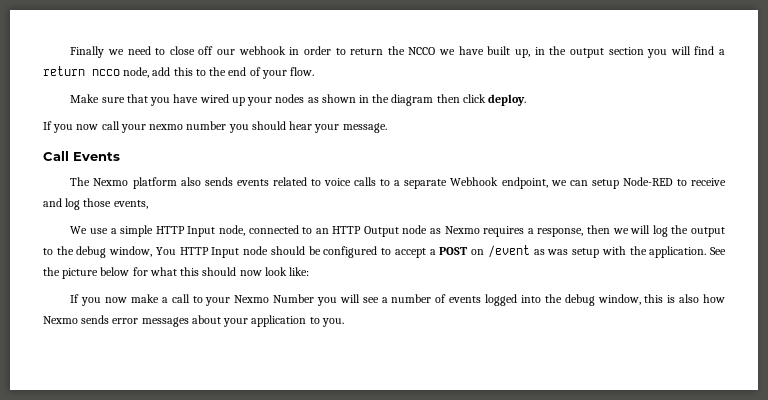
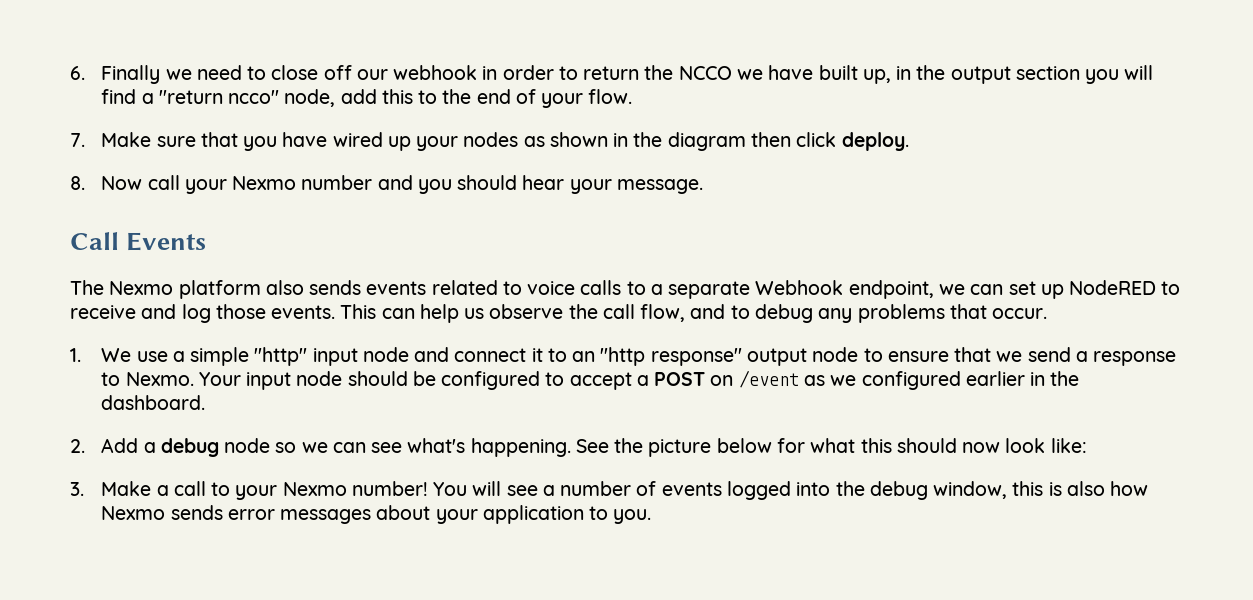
- Finally we need to close off our webhook in order to return the NCCO we have built up, in the output section you will find a return ncco node, add this to the end of your flow.
+ 6. Finally we need to close off our webhook in order to return the NCCO we have built up, in the output section you will find a "return ncco" node, add this to the end of your flow.
- Make sure that you have wired up your nodes as shown in the diagram then click deploy.
+ 7. Make sure that you have wired up your nodes as shown in the diagram then click deploy.
- If you now call your nexmo number you should hear your message.
+ 8. Now call your Nexmo number and you should hear your message.
- The Nexmo platform also sends events related to voice calls to a separate Webhook endpoint, we can setup Node-RED to receive and log those events,
- We use a simple HTTP Input node, connected to an HTTP Output node as Nexmo requires a response, then we will log the output to the debug window, You HTTP Input node should be configured to accept a POST on /event as was setup with the application.
+ The Nexmo platform also sends events related to voice calls to a separate Webhook endpoint, we can set up NodeRED to receive and log those events. This can help us observe the call flow, and to debug any problems that occur.
+ 1. We use a simple "http" input node and connect it to an "http response" output node to ensure that we send a response to Nexmo. Your input node should be configured to accept a POST on /event as we configured earlier in the dashboard.
+ 2. Add a debug node so we can see what's happening.
- If you now make a call to your Nexmo Number you will see a number of events logged into the debug window, this is also how Nexmo sends error messages about your application to you.
+ 3. Make a call to your Nexmo number! You will see a number of events logged into the debug window, this is also how Nexmo sends error messages about your application to you.

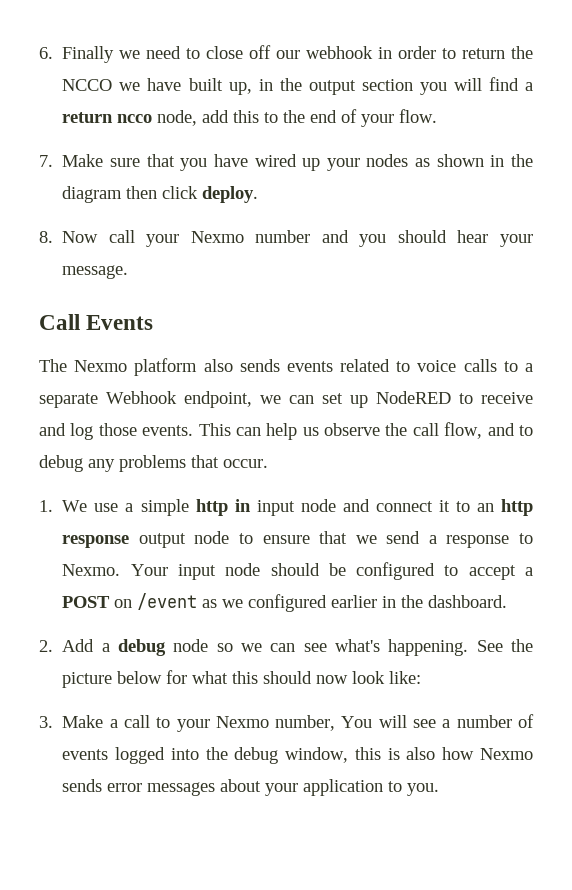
- 6. Finally we need to close off our webhook in order to return the NCCO we have built up, in the output section you will find a "return ncco" node, add this to the end of your flow.
+ 6. Finally we need to close off our webhook in order to return the NCCO we have built up, in the output section you will find a return ncco node, add this to the end of your flow.
- 1. We use a simple "http" input node and connect it to an "http response" output node to ensure that we send a response to Nexmo.
+ 1. We use a simple http in input node and connect it to an http response output node to ensure that we send a response to Nexmo.
- 3. Make a call to your Nexmo number! You will see a number of events logged into the debug window, this is also how Nexmo sends error messages about your application to you.
+ 3. Make a call to your Nexmo number, You will see a number of events logged into the debug window, this is also how Nexmo sends error messages about your application to you.

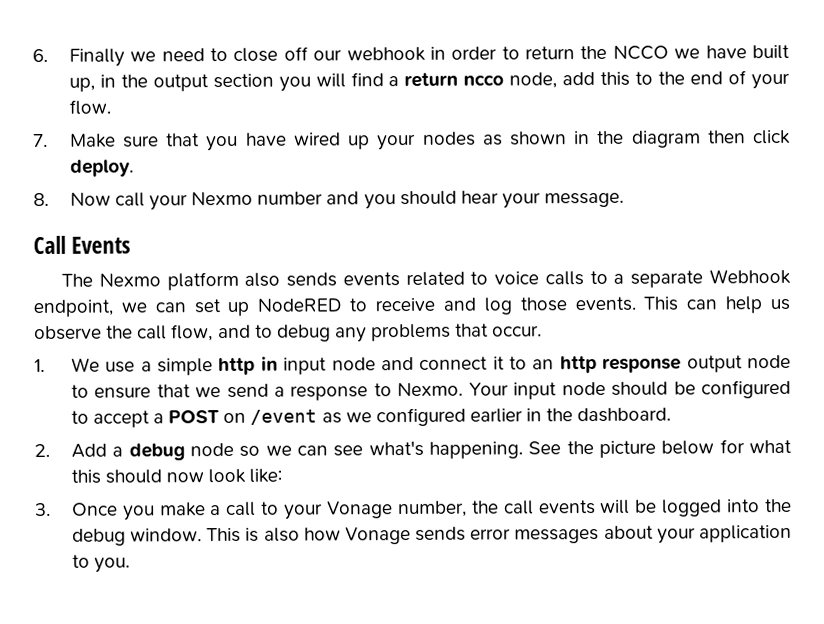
- 3. Make a call to your Nexmo number, You will see a number of events logged into the debug window, this is also how Nexmo sends error messages about your application to you.
+ 3. Once you make a call to your Vonage number, the call events will be logged into the debug window. This is also how Vonage sends error messages about your application to you.

